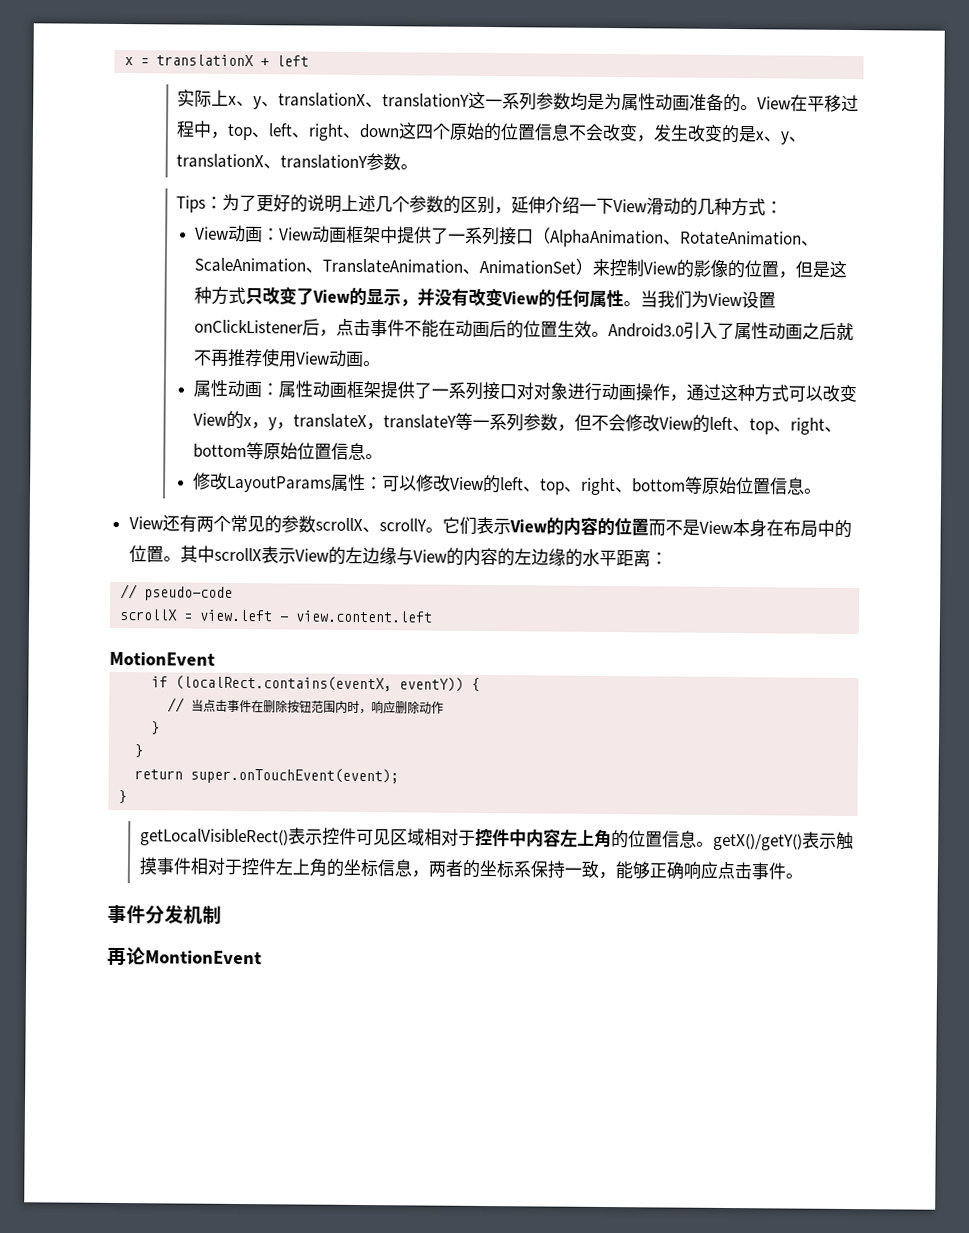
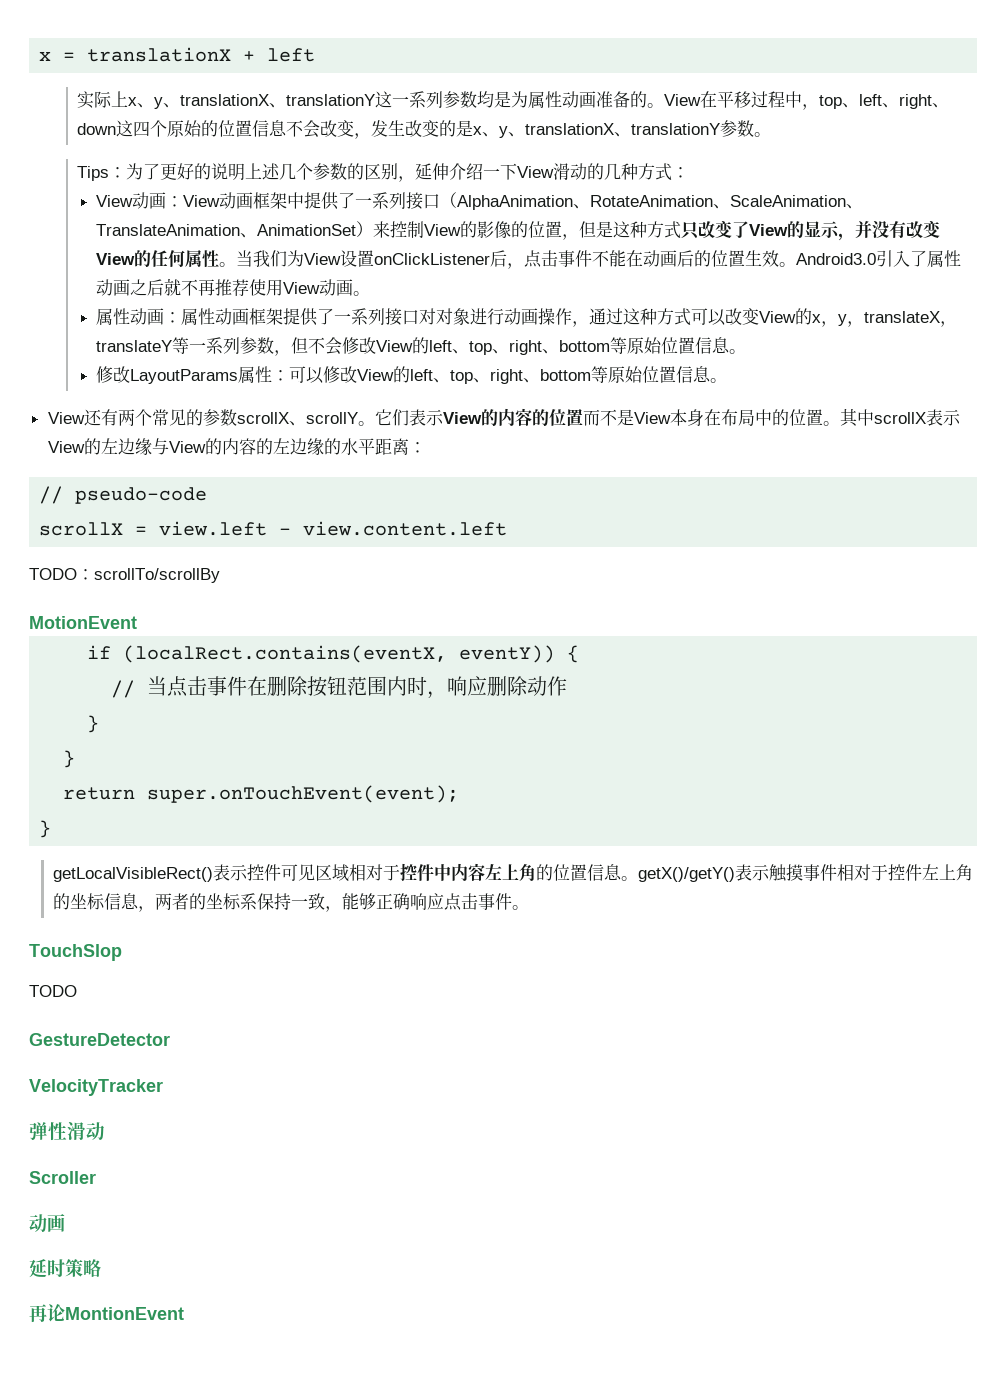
+ TODO：scrollTo/scrollBy
- 事件分发机制
+ TouchSlop
+ TODO
+ GestureDetector
+ VelocityTracker
+ 弹性滑动
+ Scroller
+ 动画
+ 延时策略

